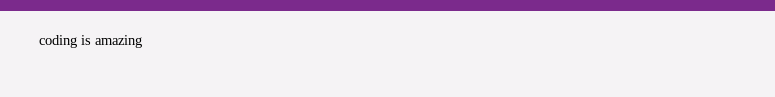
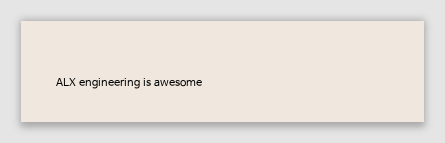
- coding is amazing
+ ALX engineering is awesome

